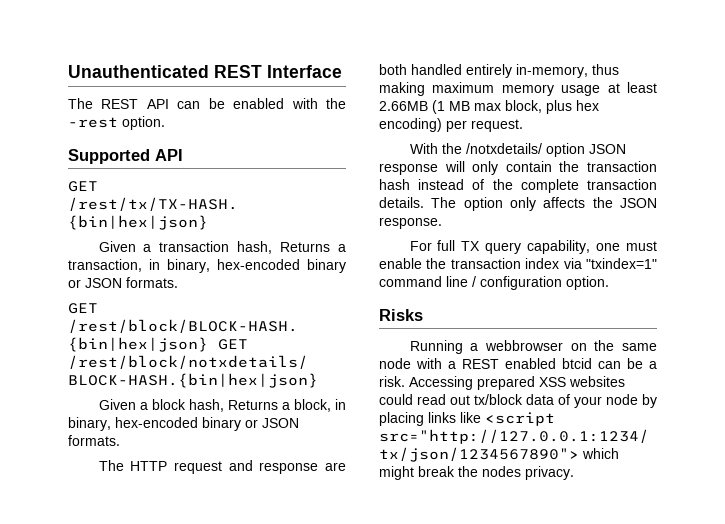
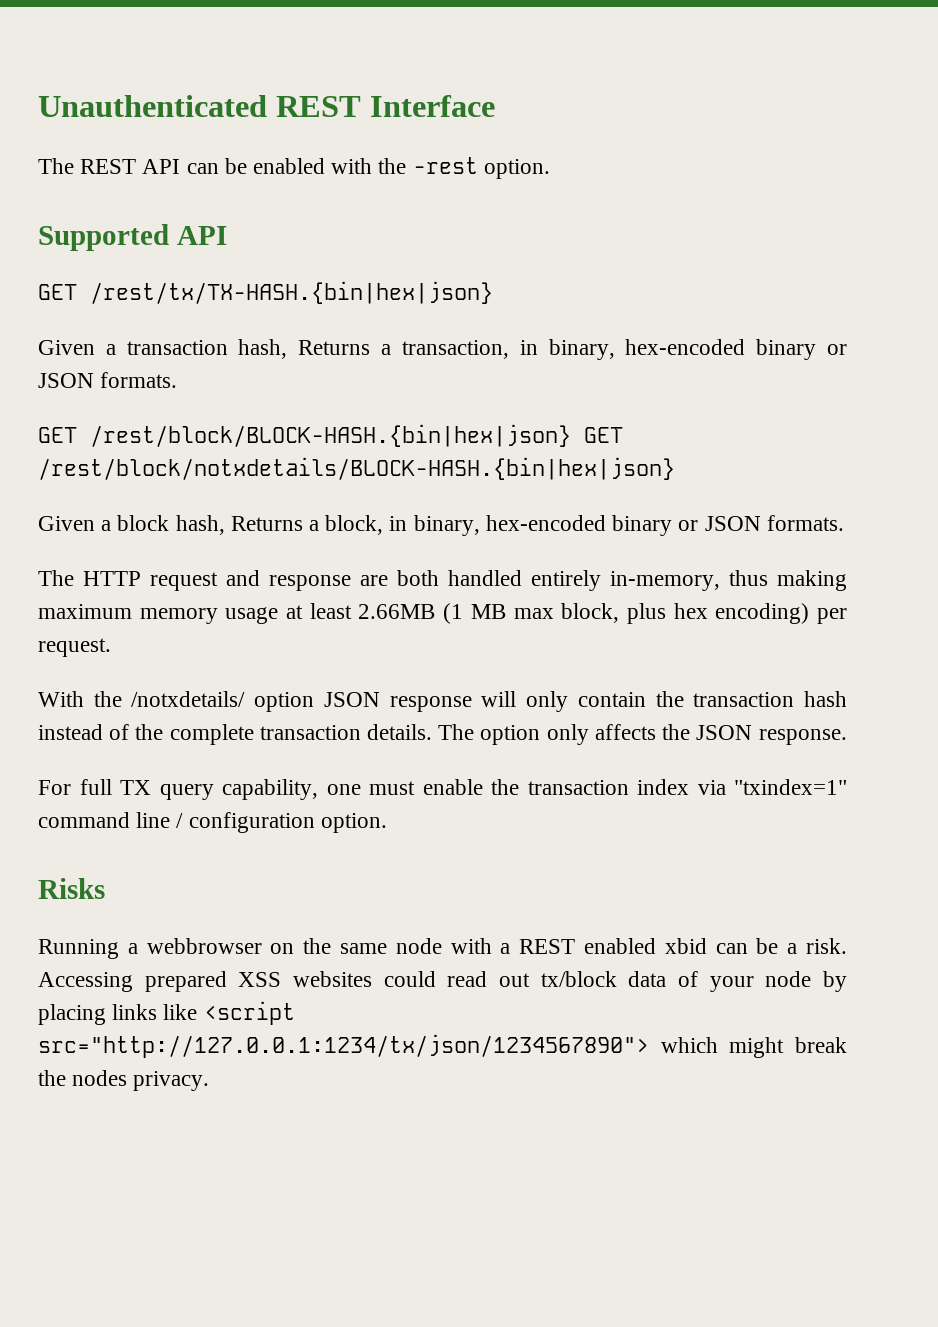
- Running a webbrowser on the same node with a REST enabled btcid can be a risk.
+ Running a webbrowser on the same node with a REST enabled xbid can be a risk.

